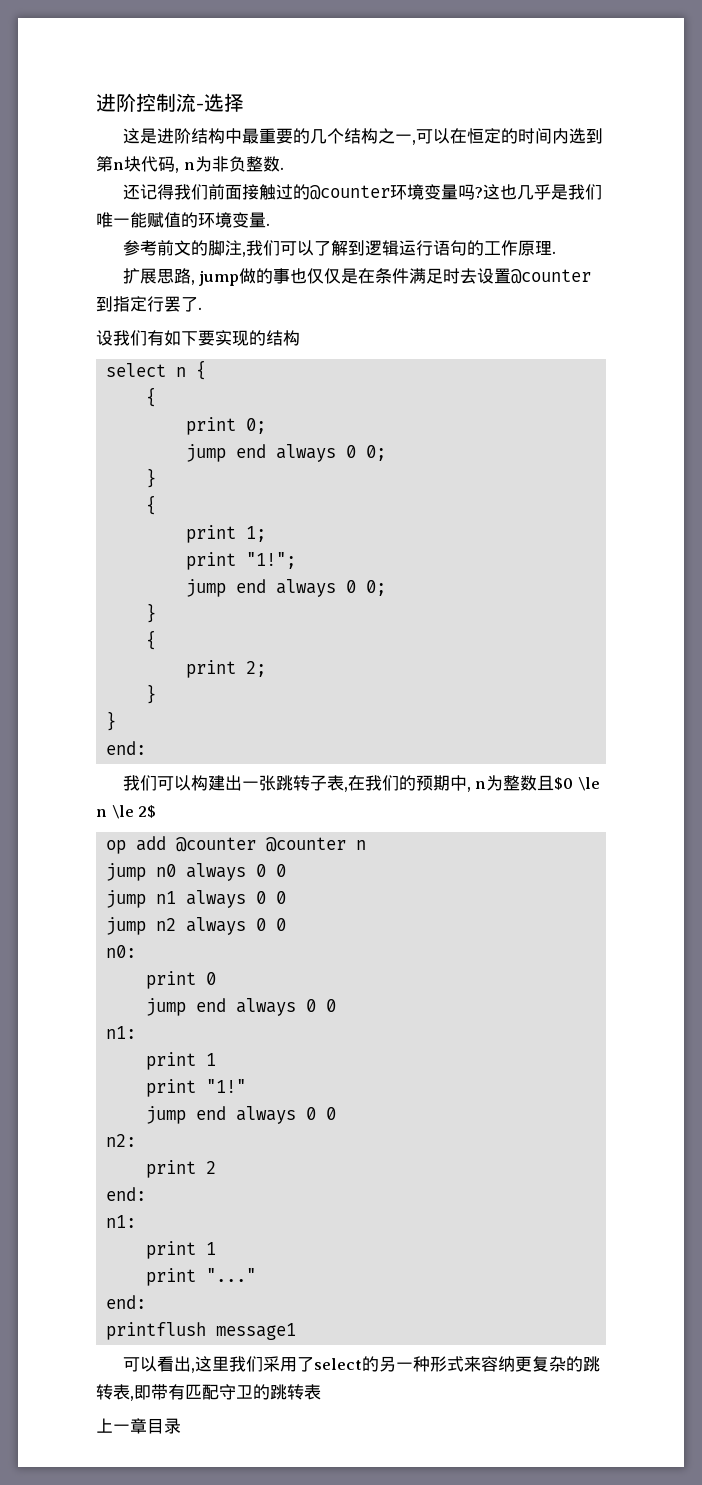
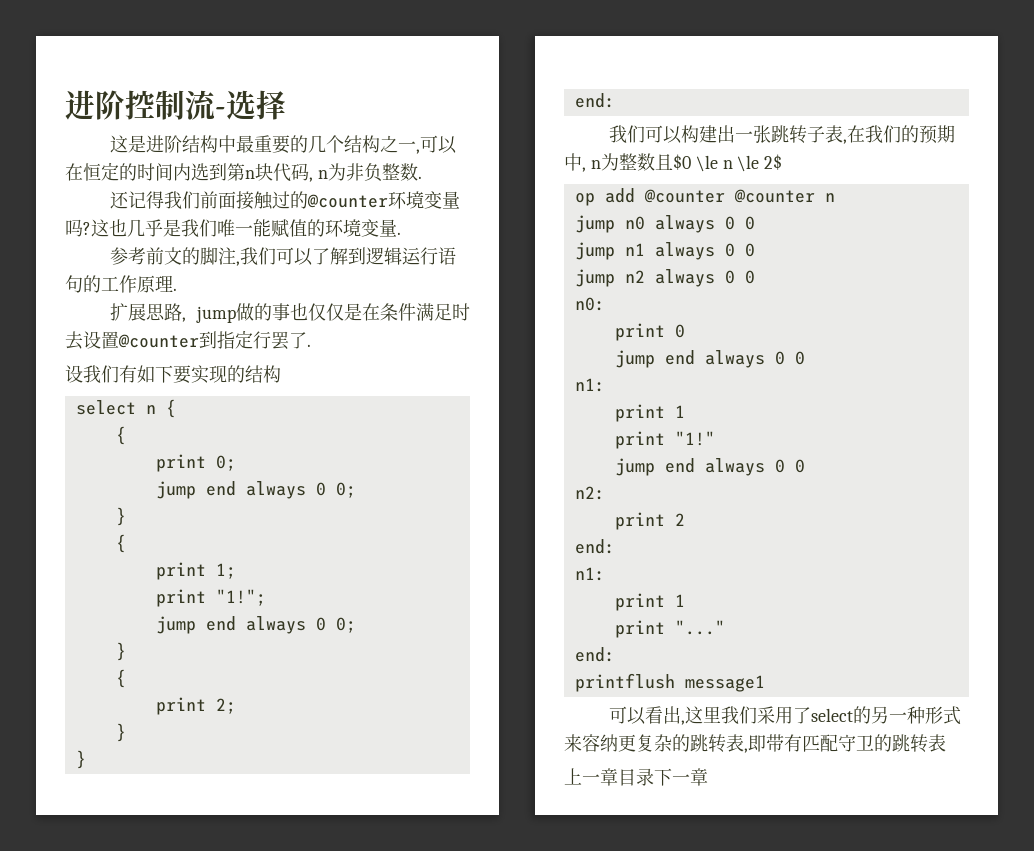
- 上一章目录
+ 上一章目录下一章

